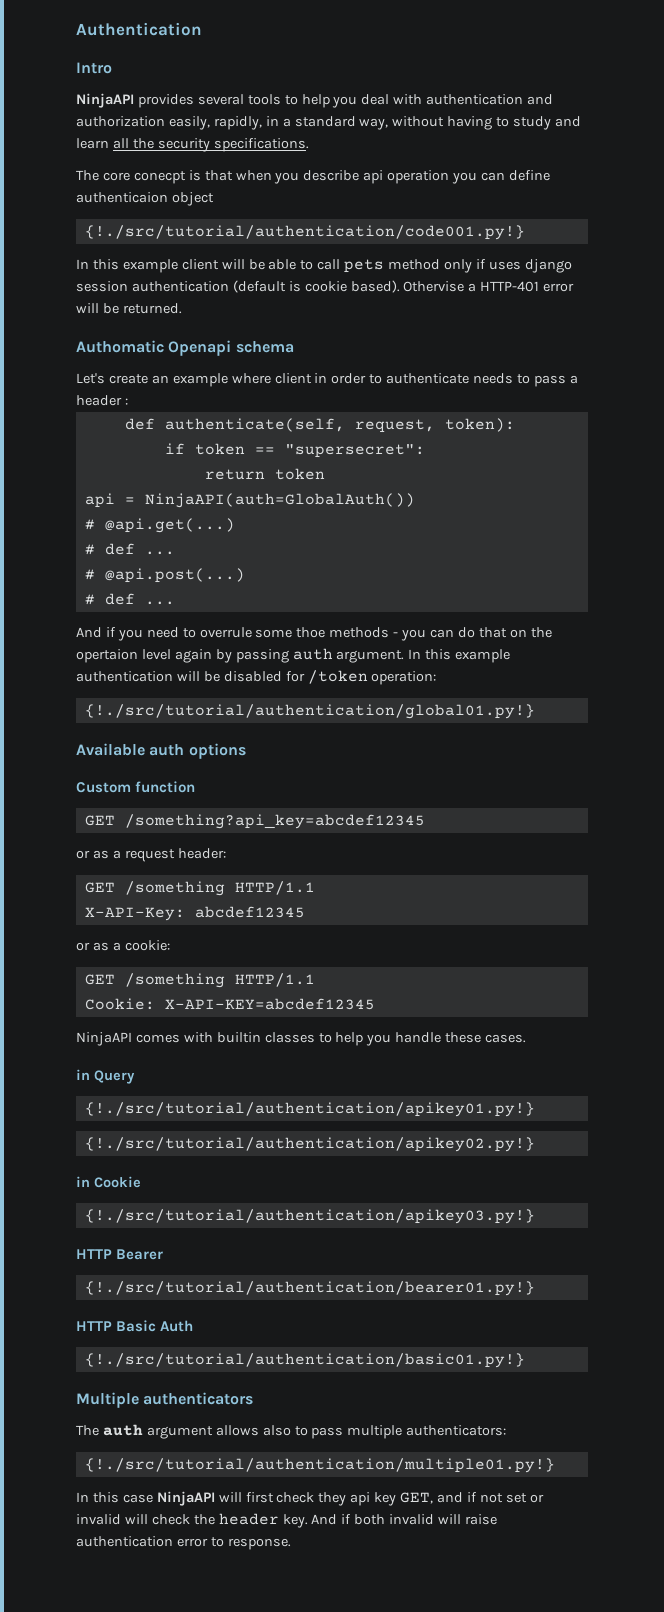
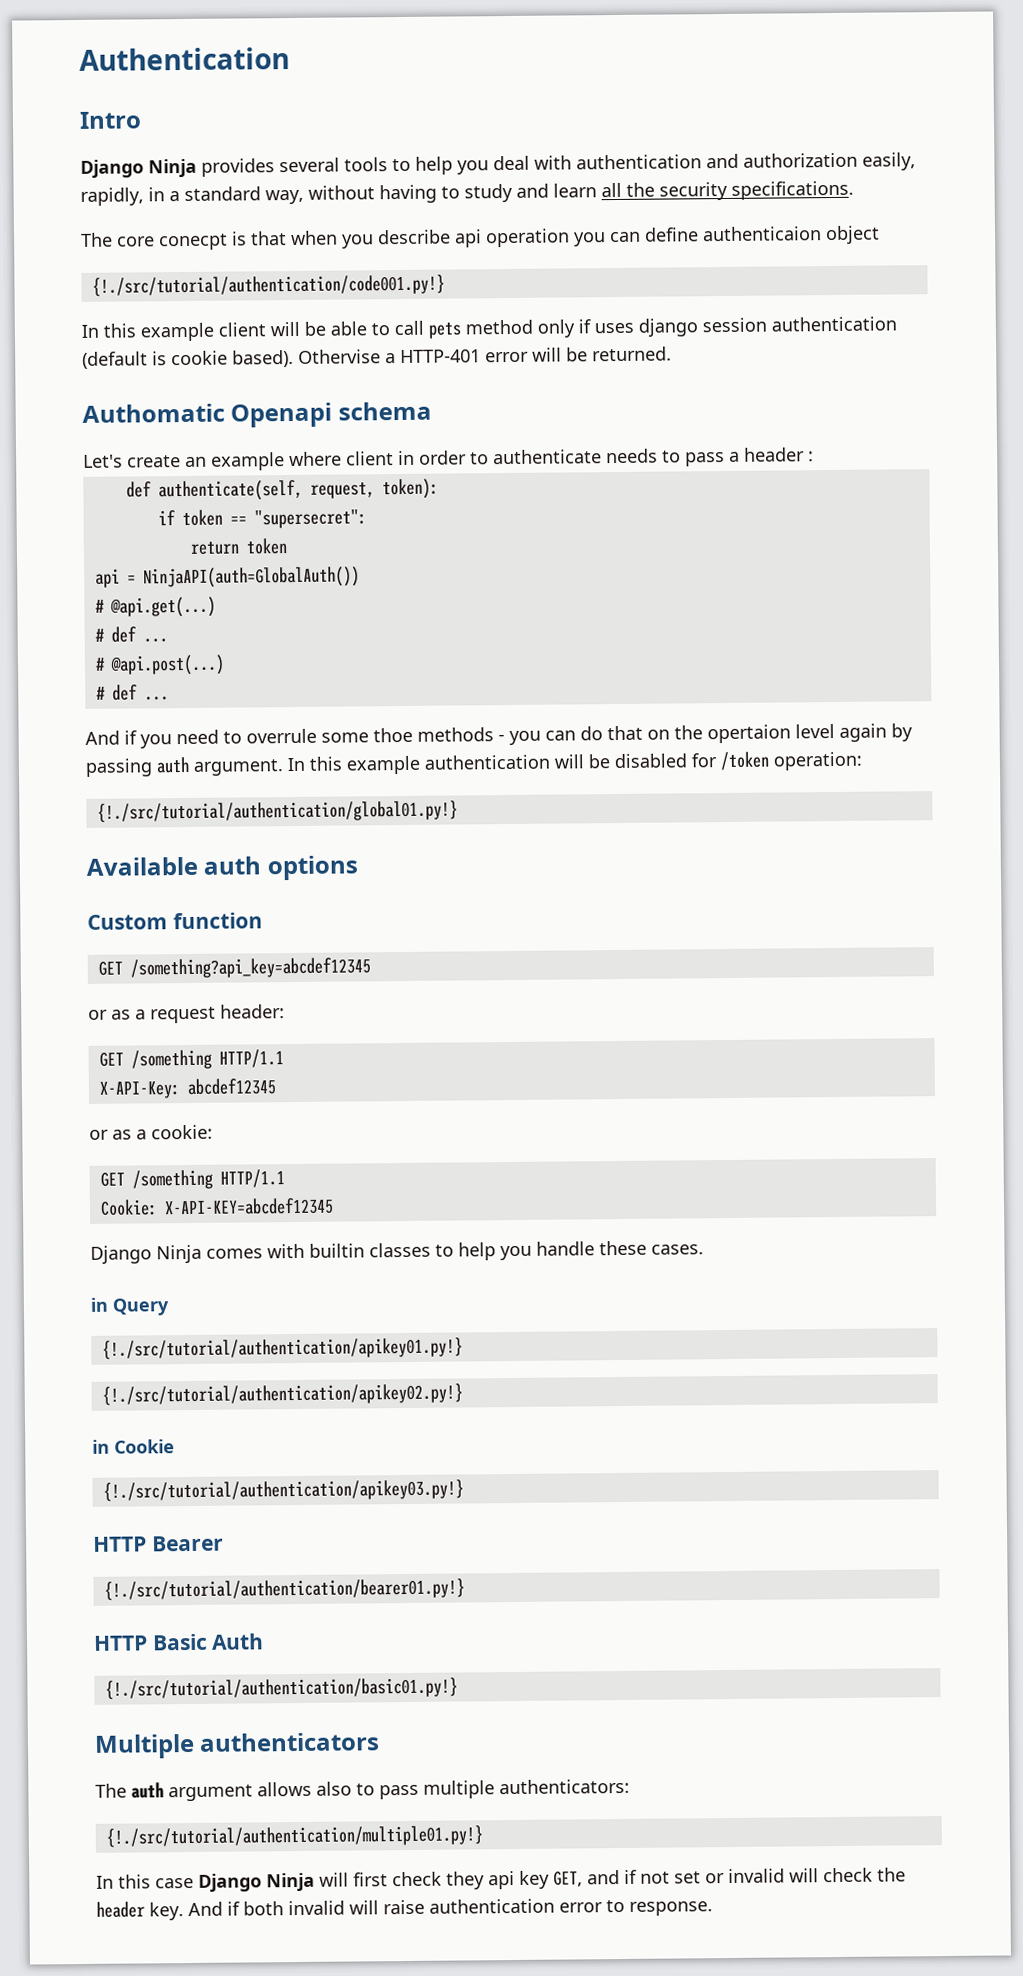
- NinjaAPI provides several tools to help you deal with authentication and authorization easily, rapidly, in a standard way, without having to study and learn all the security specifications.
+ Django Ninja provides several tools to help you deal with authentication and authorization easily, rapidly, in a standard way, without having to study and learn all the security specifications.
- NinjaAPI comes with builtin classes to help you handle these cases.
+ Django Ninja comes with builtin classes to help you handle these cases.
- In this case NinjaAPI will first check they api key GET, and if not set or invalid will check the header key.
+ In this case Django Ninja will first check they api key GET, and if not set or invalid will check the header key.

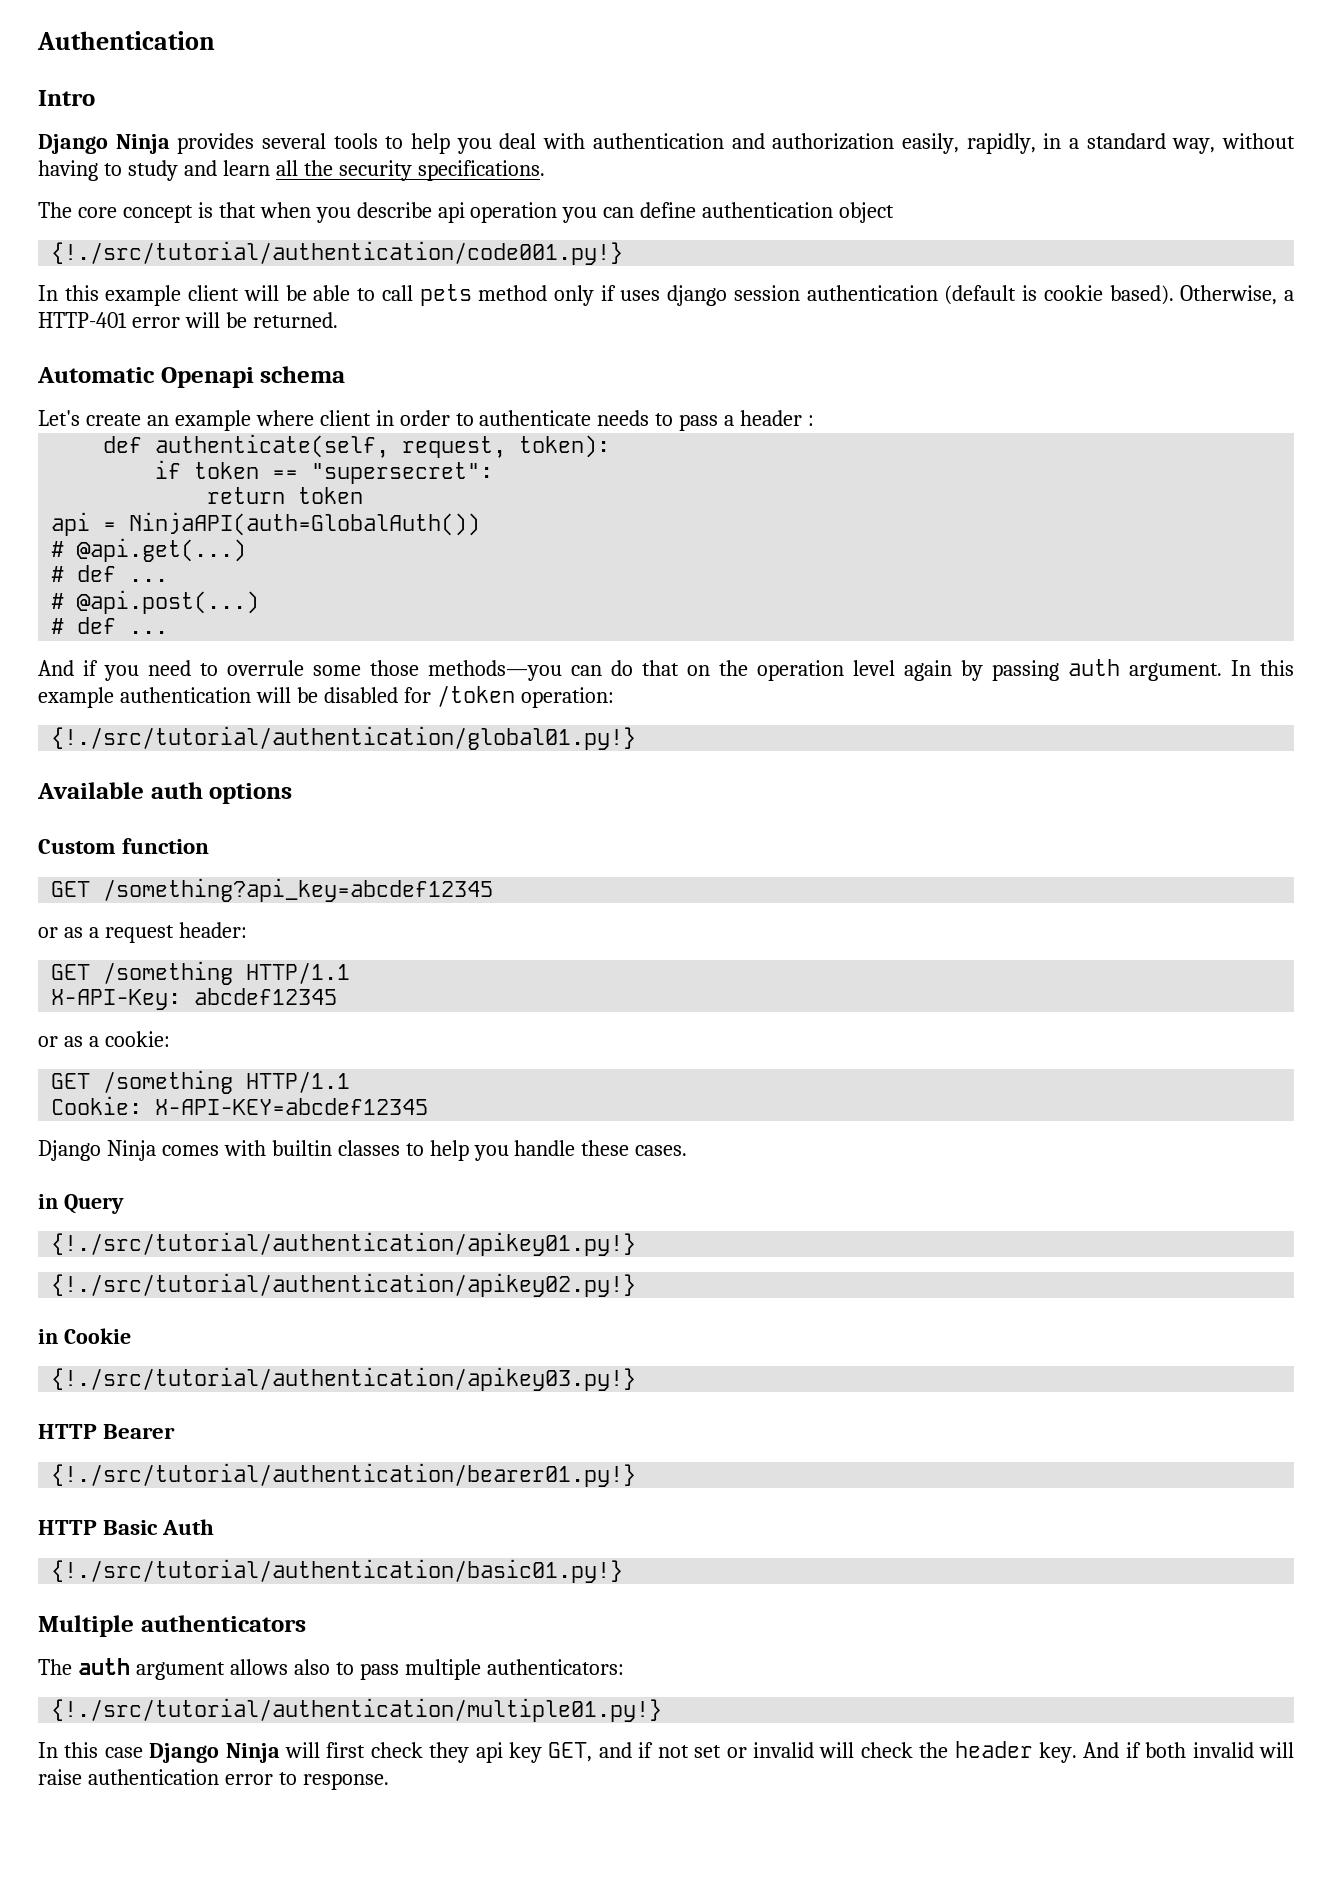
- The core conecpt is that when you describe api operation you can define authenticaion object
+ The core concept is that when you describe api operation you can define authentication object
- Othervise a HTTP-401 error will be returned.
+ Otherwise, a HTTP-401 error will be returned.
- Authomatic Openapi schema
+ Automatic Openapi schema
- And if you need to overrule some thoe methods - you can do that on the opertaion level again by passing auth argument.
+ And if you need to overrule some those methods—you can do that on the operation level again by passing auth argument.

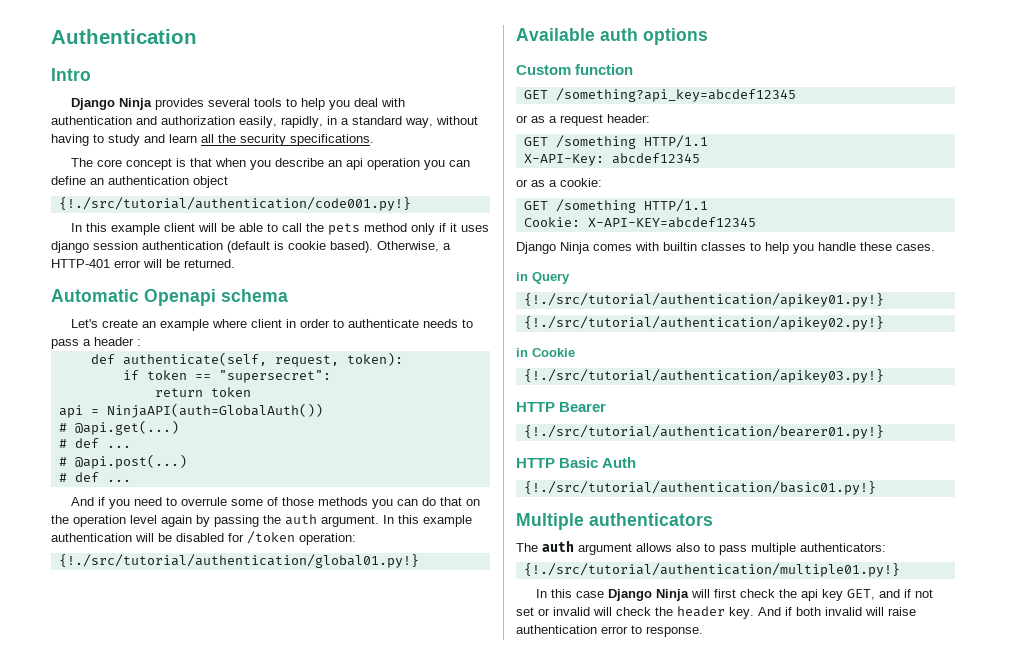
- The core concept is that when you describe api operation you can define authentication object
+ The core concept is that when you describe an api operation you can define an authentication object
- In this example client will be able to call pets method only if uses django session authentication (default is cookie based).
+ In this example client will be able to call the pets method only if it uses django session authentication (default is cookie based).
- And if you need to overrule some those methods—you can do that on the operation level again by passing auth argument.
+ And if you need to overrule some of those methods you can do that on the operation level again by passing the auth argument.
- In this case Django Ninja will first check they api key GET, and if not set or invalid will check the header key.
+ In this case Django Ninja will first check the api key GET, and if not set or invalid will check the header key.

